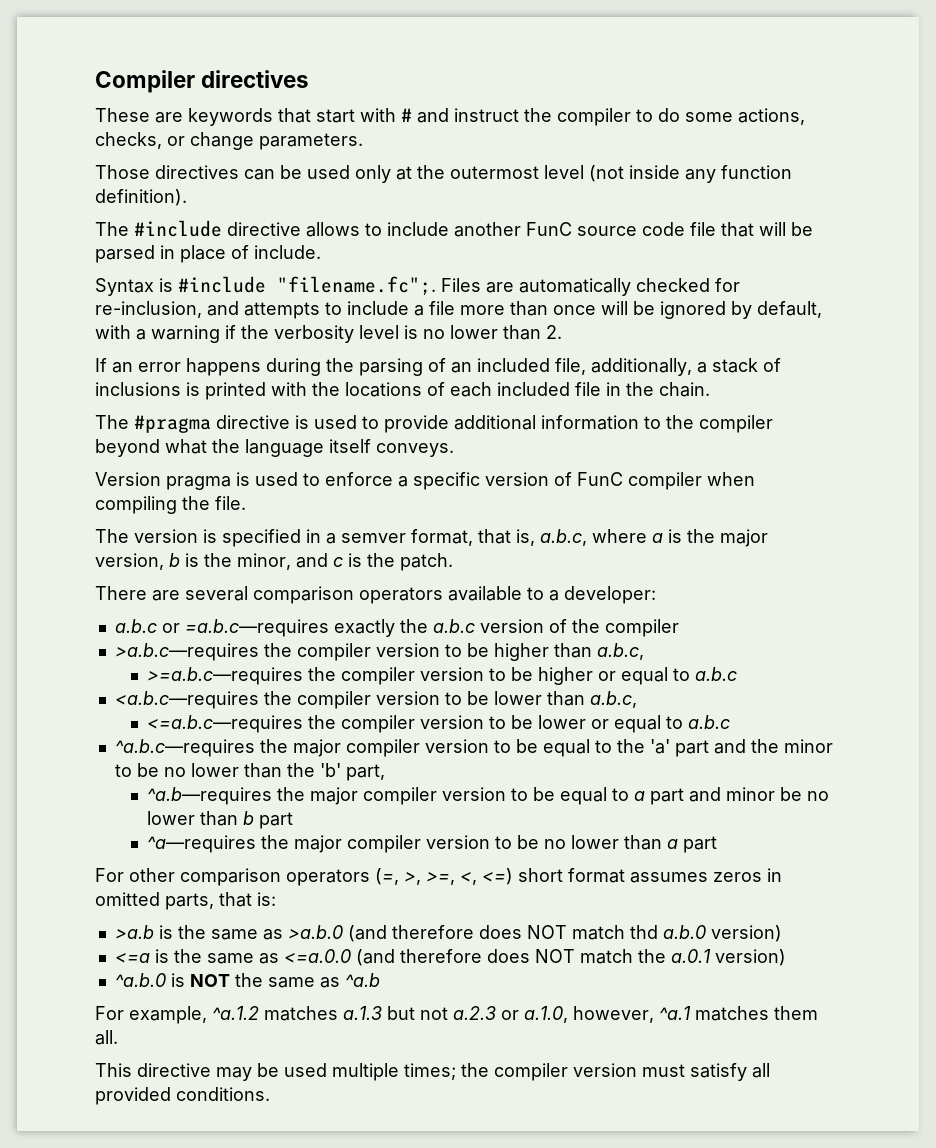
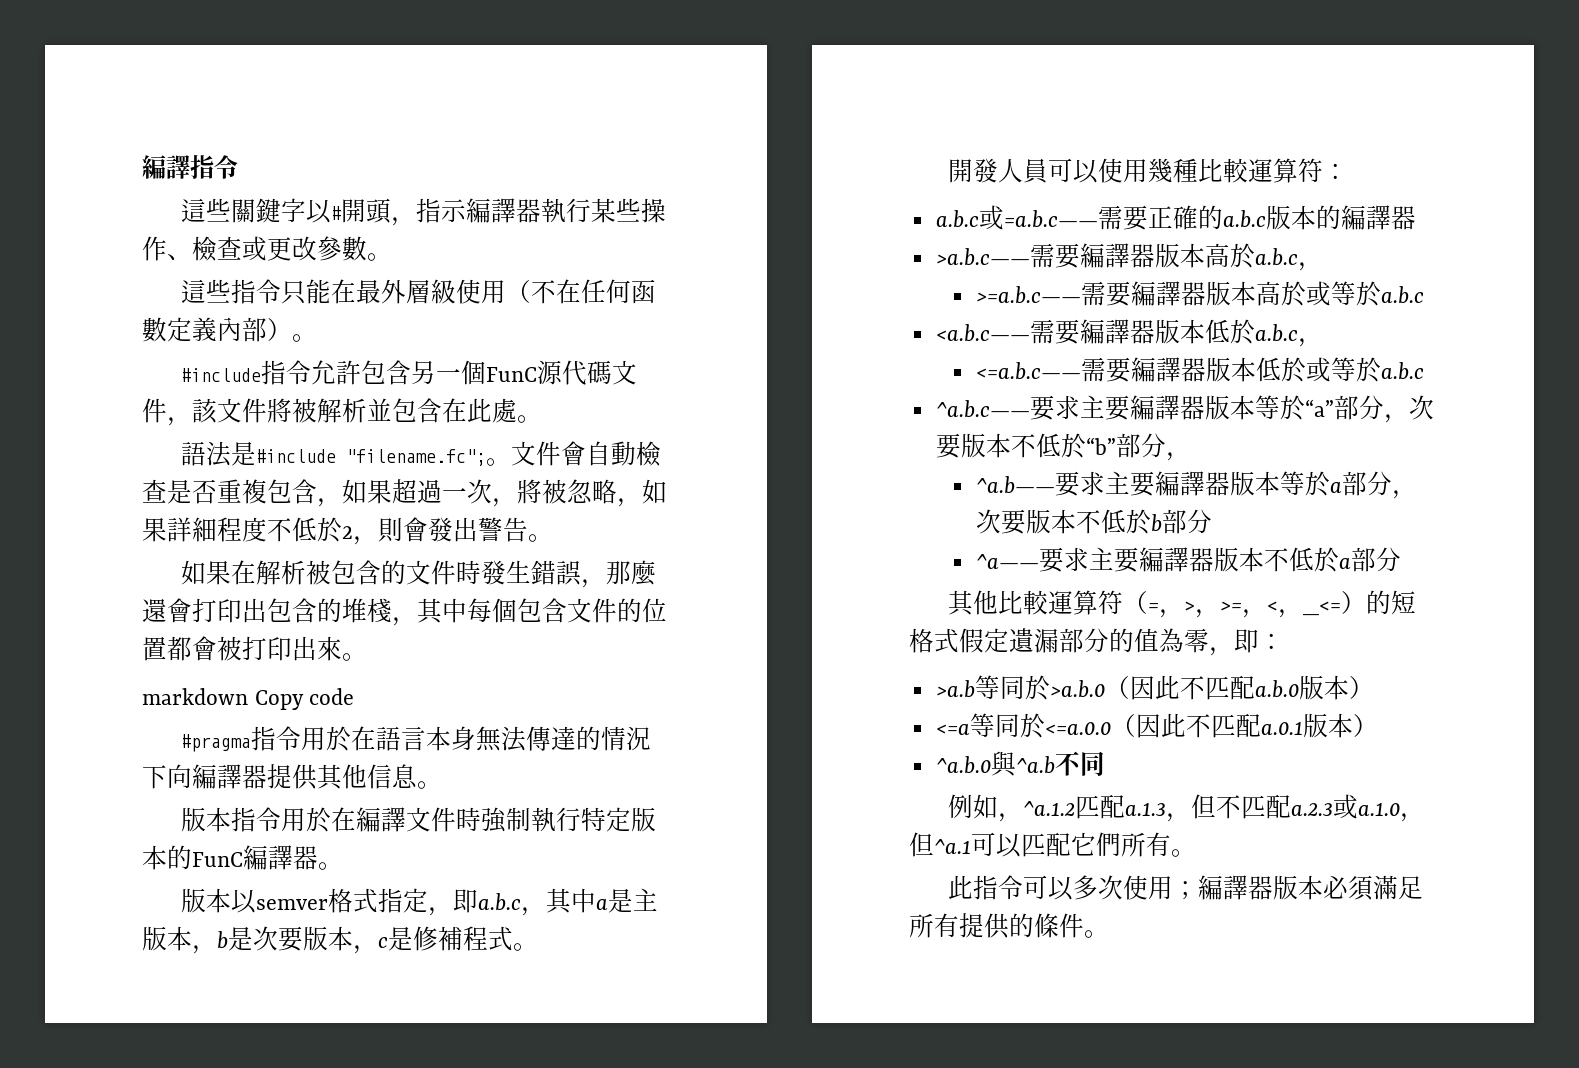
- Compiler directives
- These are keywords that start with # and instruct the compiler to do some actions, checks, or change parameters.
- Those directives can be used only at the outermost level (not inside any function definition).
- The #include directive allows to include another FunC source code file that will be parsed in place of include.
- Syntax is #include "filename.fc";. Files are automatically checked for re-inclusion, and attempts to include a file more than once will be ignored by default, with a warning if the verbosity level is no lower than 2.
- If an error happens during the parsing of an included file, additionally, a stack of inclusions is printed with the locations of each included file in the chain.
- The #pragma directive is used to provide additional information to the compiler beyond what the language itself conveys.
- Version pragma is used to enforce a specific version of FunC compiler when compiling the file.
- The version is specified in a semver format, that is, a.b.c, where a is the major version, b is the minor, and c is the patch.
- There are several comparison operators available to a developer:
- a.b.c or =a.b.c—requires exactly the a.b.c version of the compiler
- >a.b.c—requires the compiler version to be higher than a.b.c,
- >=a.b.c—requires the compiler version to be higher or equal to a.b.c
- <a.b.c—requires the compiler version to be lower than a.b.c,
- <=a.b.c—requires the compiler version to be lower or equal to a.b.c
- ^a.b.c—requires the major compiler version to be equal to the 'a' part and the minor to be no lower than the 'b' part,
- ^a.b—requires the major compiler version to be equal to a part and minor be no lower than b part
- ^a—requires the major compiler version to be no lower than a part
- For other comparison operators (=, >, >=, <, <=) short format assumes zeros in omitted parts, that is:
- >a.b is the same as >a.b.0 (and therefore does NOT match thd a.b.0 version)
- <=a is the same as <=a.0.0 (and therefore does NOT match the a.0.1 version)
- ^a.b.0 is NOT the same as ^a.b
- For example, ^a.1.2 matches a.1.3 but not a.2.3 or a.1.0, however, ^a.1 matches them all.
- This directive may be used multiple times; the compiler version must satisfy all provided conditions.
+ 編譯指令
+ 這些關鍵字以#開頭，指示編譯器執行某些操作、檢查或更改參數。
+ 這些指令只能在最外層級使用（不在任何函數定義內部）。
+ #include指令允許包含另一個FunC源代碼文件，該文件將被解析並包含在此處。
+ 語法是#include "filename.fc";。文件會自動檢查是否重複包含，如果超過一次，將被忽略，如果詳細程度不低於2，則會發出警告。
+ 如果在解析被包含的文件時發生錯誤，那麼還會打印出包含的堆棧，其中每個包含文件的位置都會被打印出來。
+ markdown Copy code
+ #pragma指令用於在語言本身無法傳達的情況下向編譯器提供其他信息。
+ 版本指令用於在編譯文件時強制執行特定版本的FunC編譯器。
+ 版本以semver格式指定，即a.b.c，其中a是主版本，b是次要版本，c是修補程式。
+ 開發人員可以使用幾種比較運算符：
+ a.b.c或=a.b.c——需要正確的a.b.c版本的編譯器
+ >a.b.c——需要編譯器版本高於a.b.c，
+ >=a.b.c——需要編譯器版本高於或等於a.b.c
+ <a.b.c——需要編譯器版本低於a.b.c，
+ <=a.b.c——需要編譯器版本低於或等於a.b.c
+ ^a.b.c——要求主要編譯器版本等於“a”部分，次要版本不低於“b”部分，
+ ^a.b——要求主要編譯器版本等於a部分，次要版本不低於b部分
+ ^a——要求主要編譯器版本不低於a部分
+ 其他比較運算符（=，>，>=，<，_<=）的短格式假定遺漏部分的值為零，即：
+ >a.b等同於>a.b.0（因此不匹配a.b.0版本）
+ <=a等同於<=a.0.0（因此不匹配a.0.1版本）
+ ^a.b.0與^a.b不同
+ 例如，^a.1.2匹配a.1.3，但不匹配a.2.3或a.1.0，但^a.1可以匹配它們所有。
+ 此指令可以多次使用；編譯器版本必須滿足所有提供的條件。

